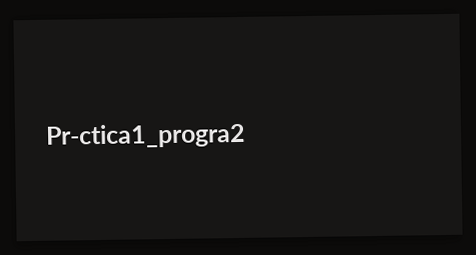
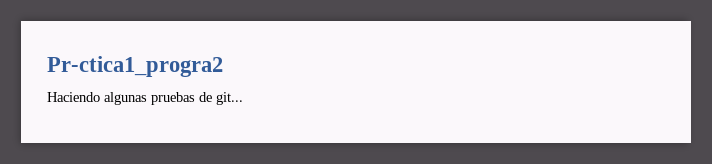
+ Haciendo algunas pruebas de git...

